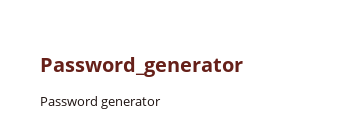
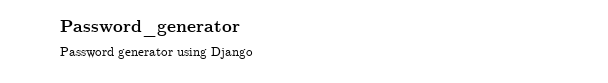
- Password generator
+ Password generator using Django

